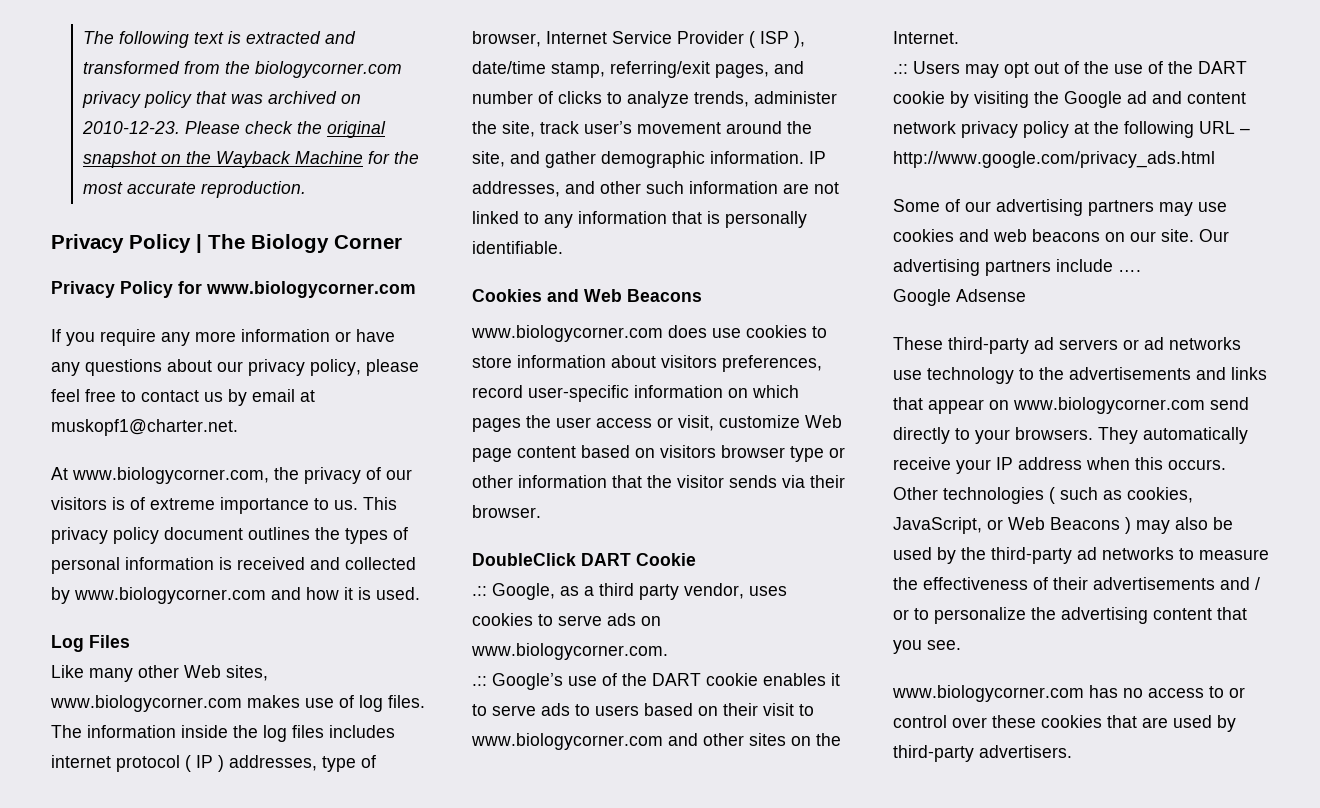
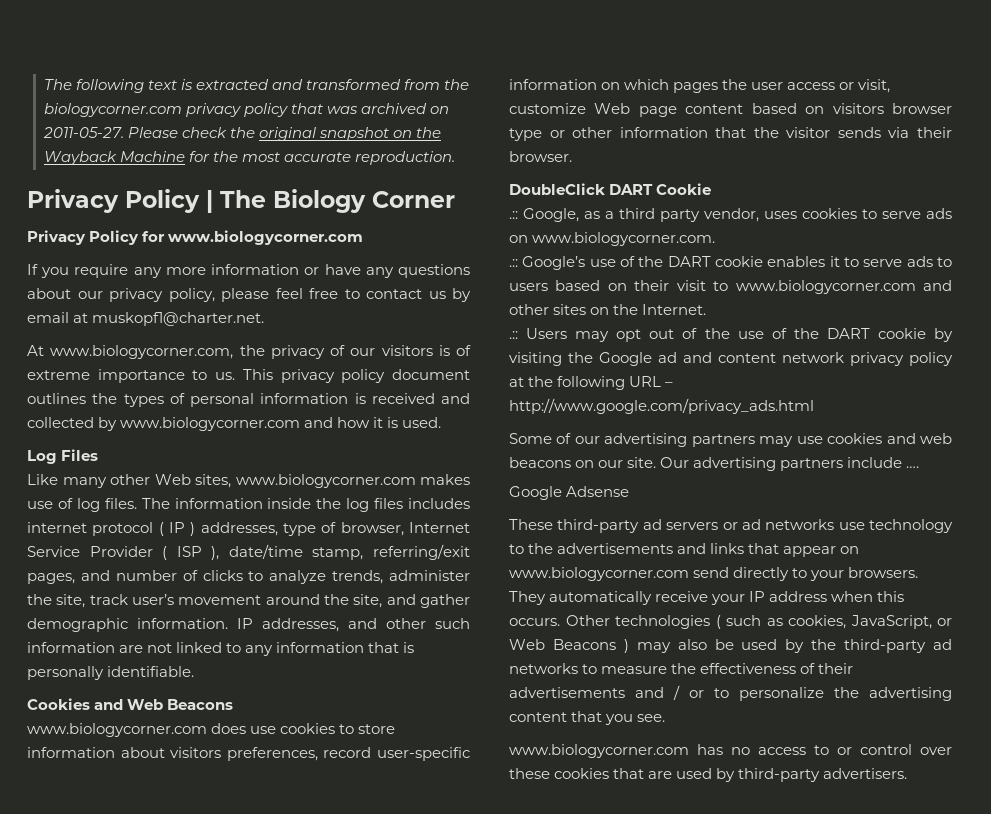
- The following text is extracted and transformed from the biologycorner.com privacy policy that was archived on 2010-12-23.
+ The following text is extracted and transformed from the biologycorner.com privacy policy that was archived on 2011-05-27.

